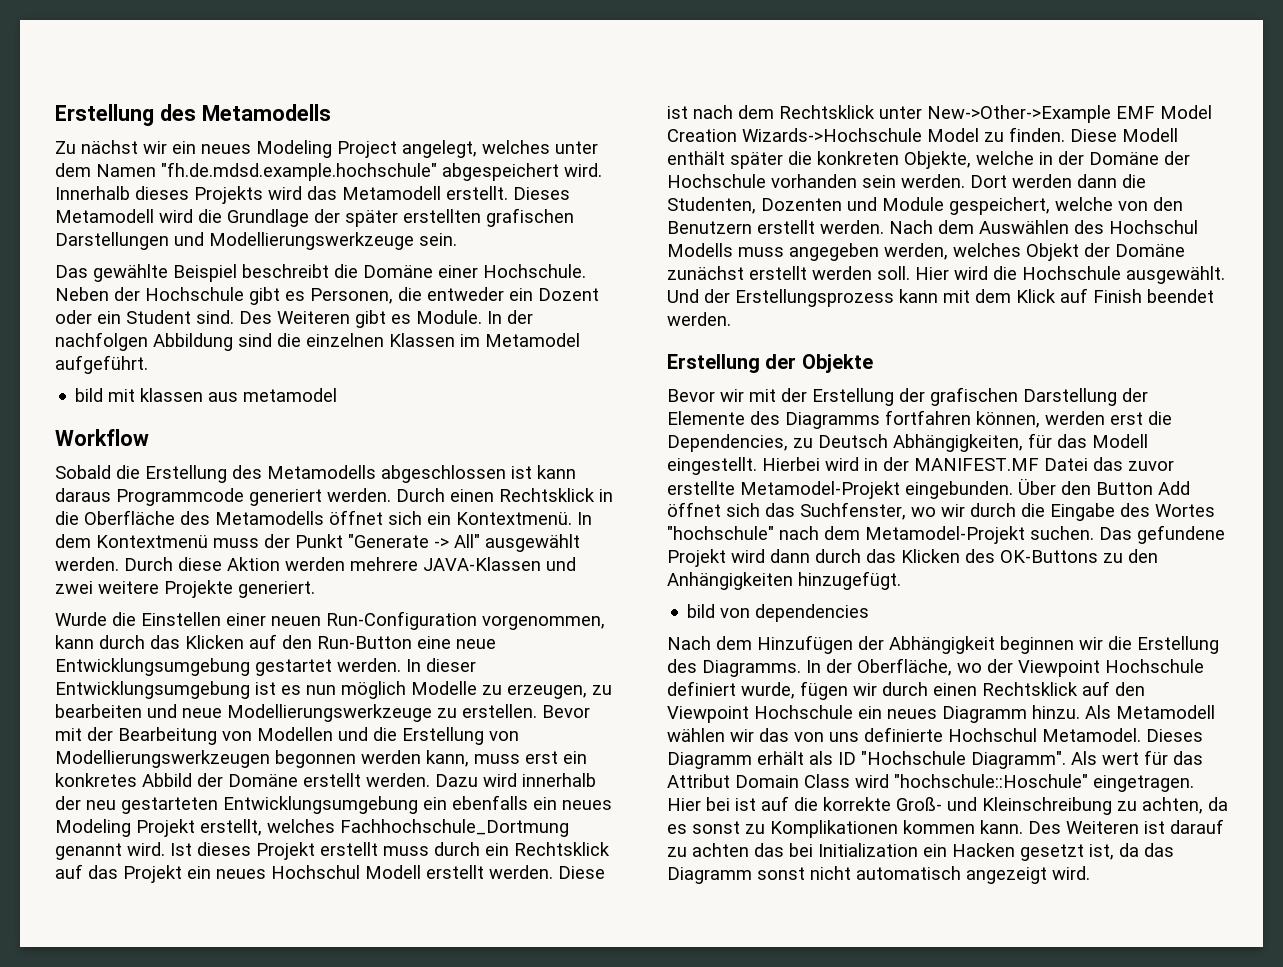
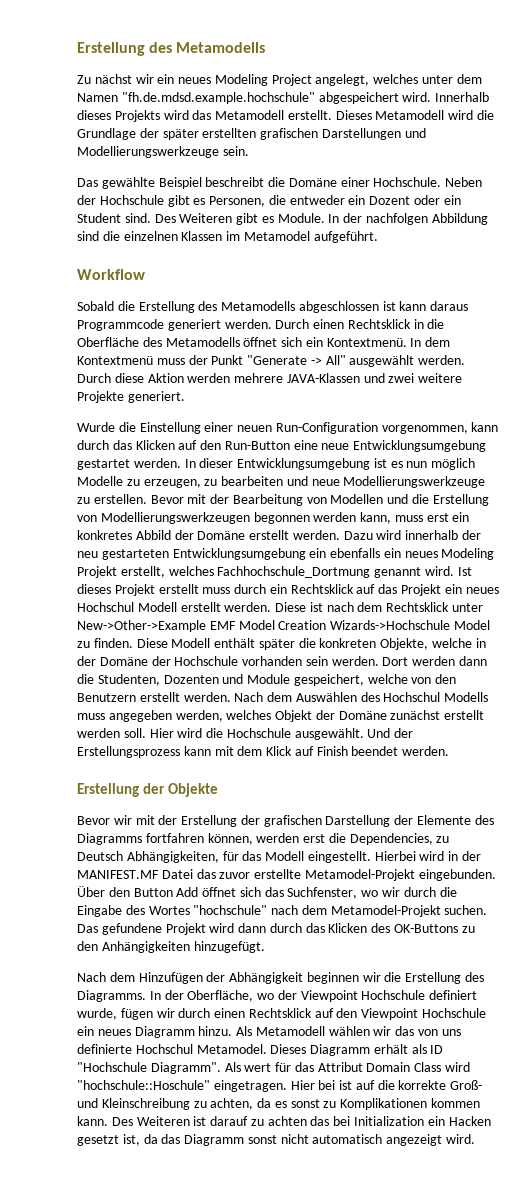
- bild mit klassen aus metamodel
- Wurde die Einstellen einer neuen Run-Configuration vorgenommen, kann durch das Klicken auf den Run-Button eine neue Entwicklungsumgebung gestartet werden.
+ Wurde die Einstellung einer neuen Run-Configuration vorgenommen, kann durch das Klicken auf den Run-Button eine neue Entwicklungsumgebung gestartet werden.
- bild von dependencies

